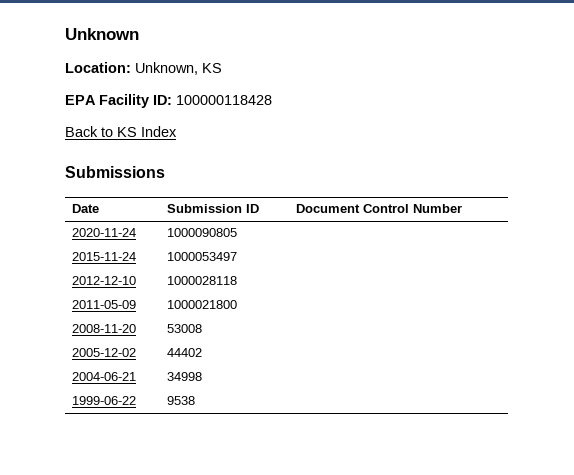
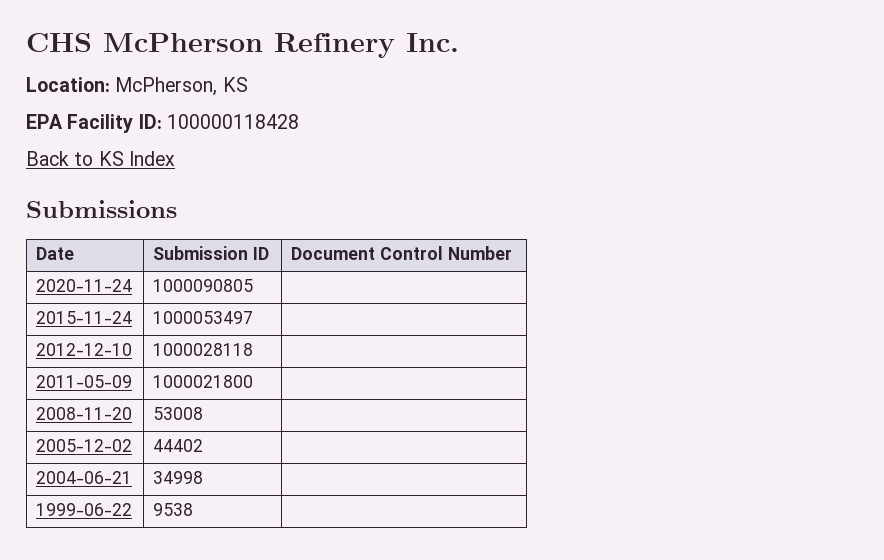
- Unknown
+ CHS McPherson Refinery Inc.
- Location: Unknown, KS
+ Location: McPherson, KS

